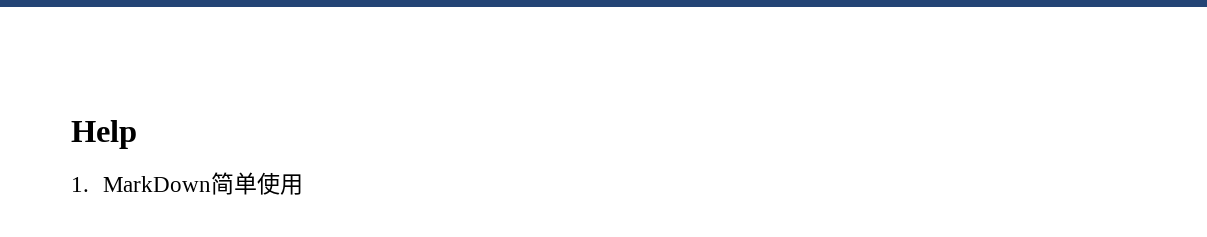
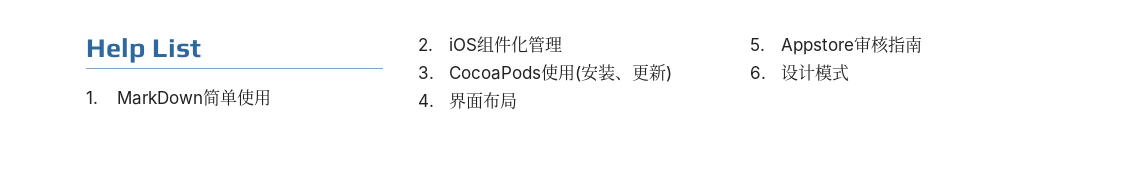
- Help
+ Help List
+ 2. iOS组件化管理
+ 3. CocoaPods使用(安装、更新)
+ 4.界面布局
+ 5. Appstore审核指南
+ 6.设计模式

